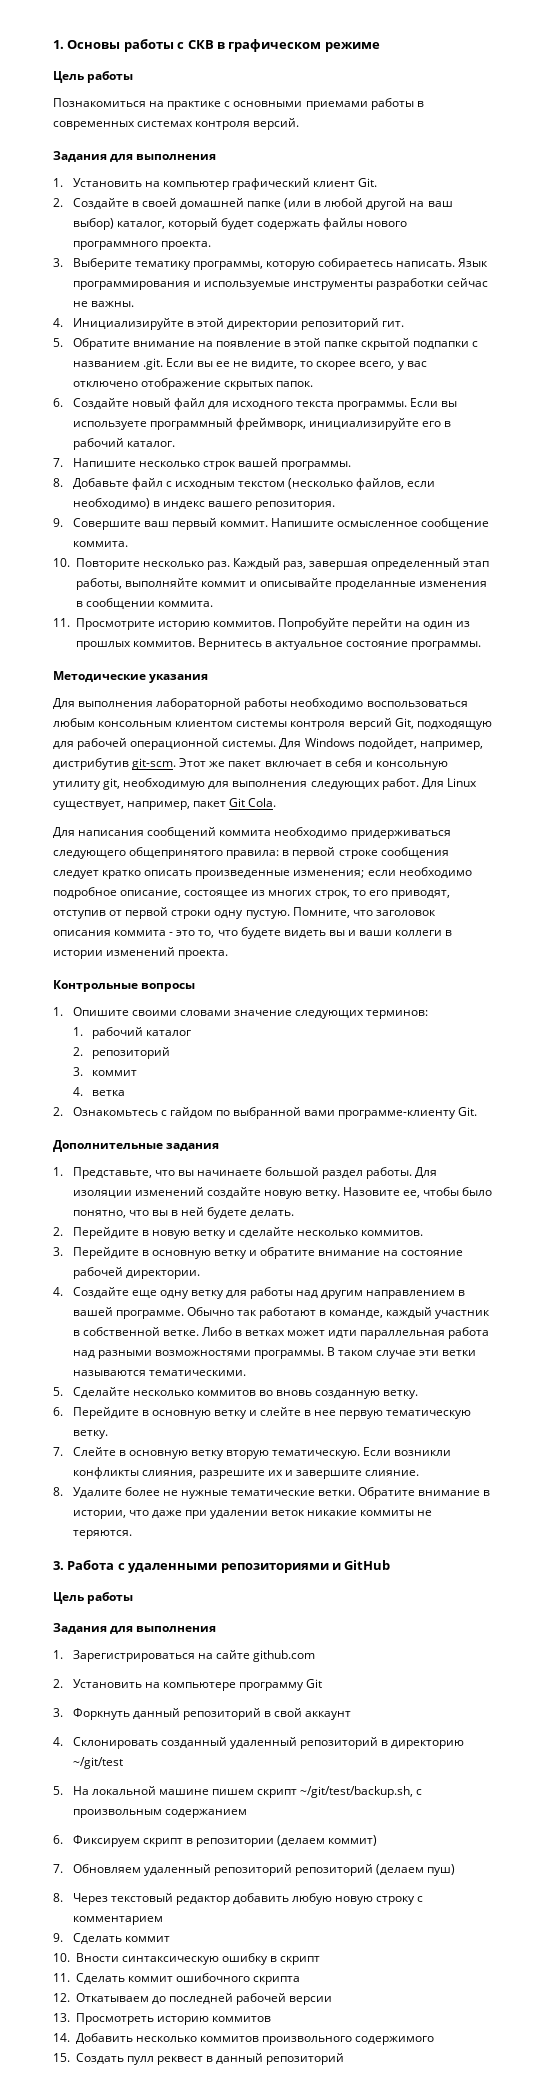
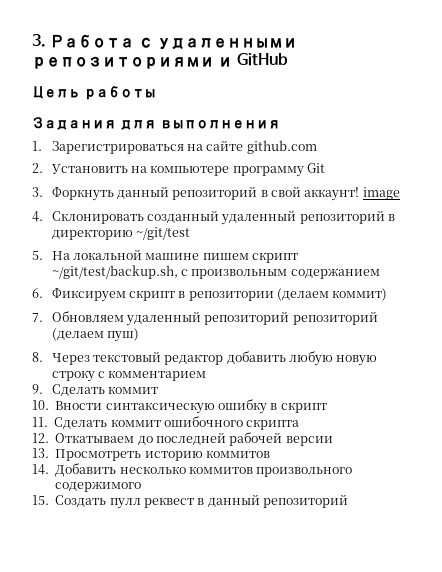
- 1. Основы работы с СКВ в графическом режиме
- Цель работы
- Познакомиться на практике с основными приемами работы в современных системах контроля версий.
- Задания для выполнения
- 1. Установить на компьютер графический клиент Git.
- 2. Создайте в своей домашней папке (или в любой другой на ваш выбор) каталог, который будет содержать файлы нового программного проекта.
- 3. Выберите тематику программы, которую собираетесь написать. Язык программирования и используемые инструменты разработки сейчас не важны.
- 4. Инициализируйте в этой директории репозиторий гит.
- 5. Обратите внимание на появление в этой папке скрытой подпапки с названием .git. Если вы ее не видите, то скорее всего, у вас отключено отображение скрытых папок.
- 6. Создайте новый файл для исходного текста программы. Если вы используете программный фреймворк, инициализируйте его в рабочий каталог.
- 7. Напишите несколько строк вашей программы.
- 8. Добавьте файл с исходным текстом (несколько файлов, если необходимо) в индекс вашего репозитория.
- 9. Совершите ваш первый коммит. Напишите осмысленное сообщение коммита.
- 10. Повторите несколько раз. Каждый раз, завершая определенный этап работы, выполняйте коммит и описывайте проделанные изменения в сообщении коммита.
- 11. Просмотрите историю коммитов. Попробуйте перейти на один из прошлых коммитов. Вернитесь в актуальное состояние программы.
- Методические указания
- Для выполнения лабораторной работы необходимо воспользоваться любым консольным клиентом системы контроля версий Git, подходящую для рабочей операционной системы. Для Windows подойдет, например, дистрибутив git-scm. Этот же пакет включает в себя и консольную утилиту git, необходимую для выполнения следующих работ. Для Linux существует, например, пакет Git Cola.
- Для написания сообщений коммита необходимо придерживаться следующего общепринятого правила: в первой строке сообщения следует кратко описать произведенные изменения; если необходимо подробное описание, состоящее из многих строк, то его приводят, отступив от первой строки одну пустую. Помните, что заголовок описания коммита - это то, что будете видеть вы и ваши коллеги в истории изменений проекта.
- Контрольные вопросы
- 1. Опишите своими словами значение следующих терминов:
- 1. рабочий каталог
- 2. репозиторий
- 3. коммит
- 4. ветка
- 2. Ознакомьтесь с гайдом по выбранной вами программе-клиенту Git.
- Дополнительные задания
- 1. Представьте, что вы начинаете большой раздел работы. Для изоляции изменений создайте новую ветку. Назовите ее, чтобы было понятно, что вы в ней будете делать.
- 2. Перейдите в новую ветку и сделайте несколько коммитов.
- 3. Перейдите в основную ветку и обратите внимание на состояние рабочей директории.
- 4. Создайте еще одну ветку для работы над другим направлением в вашей программе. Обычно так работают в команде, каждый участник в собственной ветке. Либо в ветках может идти параллельная работа над разными возможностями программы. В таком случае эти ветки называются тематическими.
- 5. Сделайте несколько коммитов во вновь созданную ветку.
- 6. Перейдите в основную ветку и слейте в нее первую тематическую ветку.
- 7. Слейте в основную ветку вторую тематическую. Если возникли конфликты слияния, разрешите их и завершите слияние.
- 8. Удалите более не нужные тематические ветки. Обратите внимание в истории, что даже при удалении веток никакие коммиты не теряются.
- 3. Форкнуть данный репозиторий в свой аккаунт
+ 3. Форкнуть данный репозиторий в свой аккаунт! image

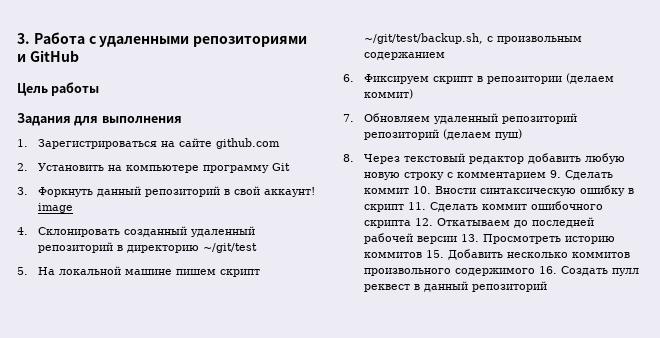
- 8. Через текстовый редактор добавить любую новую строку с комментарием
- 9. Сделать коммит
- 10. Вности синтаксическую ошибку в скрипт
- 11. Сделать коммит ошибочного скрипта
- 12. Откатываем до последней рабочей версии
- 13. Просмотреть историю коммитов
- 14. Добавить несколько коммитов произвольного содержимого
- 15. Создать пулл реквест в данный репозиторий
+ 8. Через текстовый редактор добавить любую новую строку с комментарием 9. Сделать коммит 10. Вности синтаксическую ошибку в скрипт 11. Сделать коммит ошибочного скрипта 12. Откатываем до последней рабочей версии 13. Просмотреть историю коммитов 15. Добавить несколько коммитов произвольного содержимого 16. Создать пулл реквест в данный репозиторий

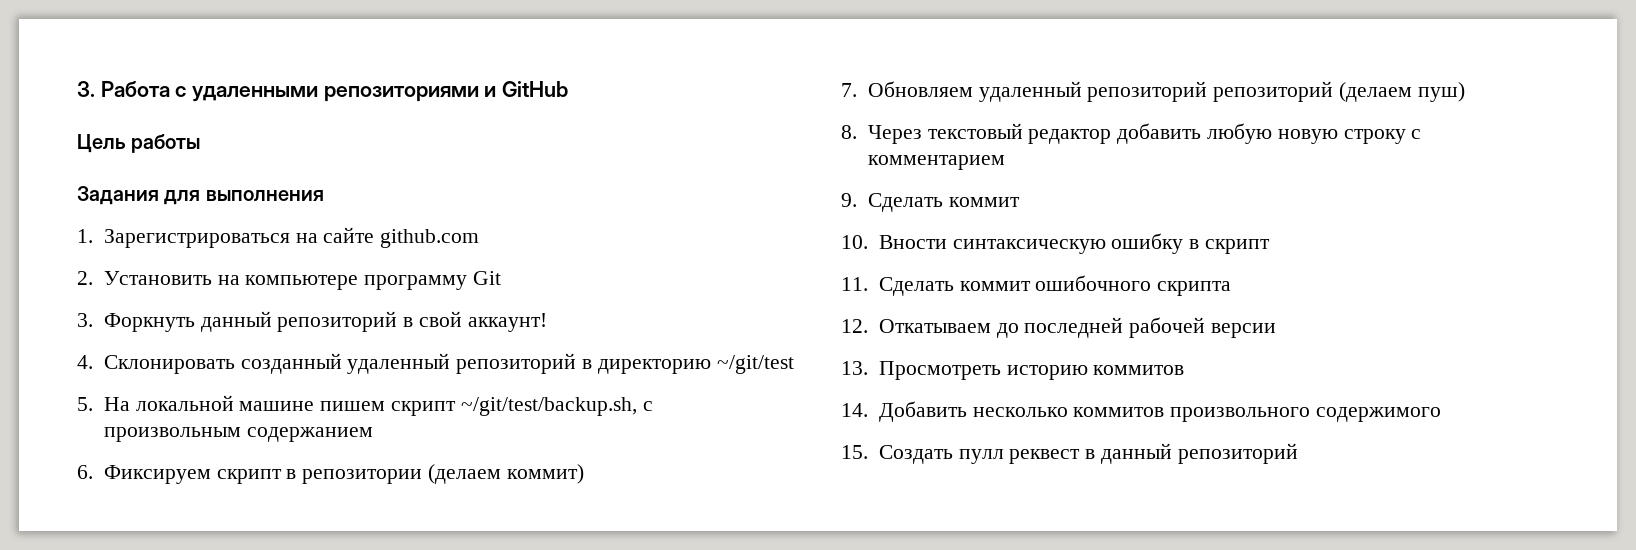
- 3. Форкнуть данный репозиторий в свой аккаунт! image
+ 3. Форкнуть данный репозиторий в свой аккаунт!
- 8. Через текстовый редактор добавить любую новую строку с комментарием 9. Сделать коммит 10. Вности синтаксическую ошибку в скрипт 11. Сделать коммит ошибочного скрипта 12. Откатываем до последней рабочей версии 13. Просмотреть историю коммитов 15. Добавить несколько коммитов произвольного содержимого 16. Создать пулл реквест в данный репозиторий
+ 8. Через текстовый редактор добавить любую новую строку с комментарием
+ 9. Сделать коммит
+ 10. Вности синтаксическую ошибку в скрипт
+ 11. Сделать коммит ошибочного скрипта
+ 12. Откатываем до последней рабочей версии
+ 13. Просмотреть историю коммитов
+ 14. Добавить несколько коммитов произвольного содержимого
+ 15. Создать пулл реквест в данный репозиторий

